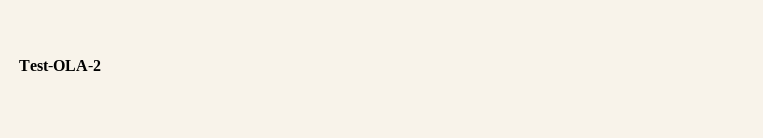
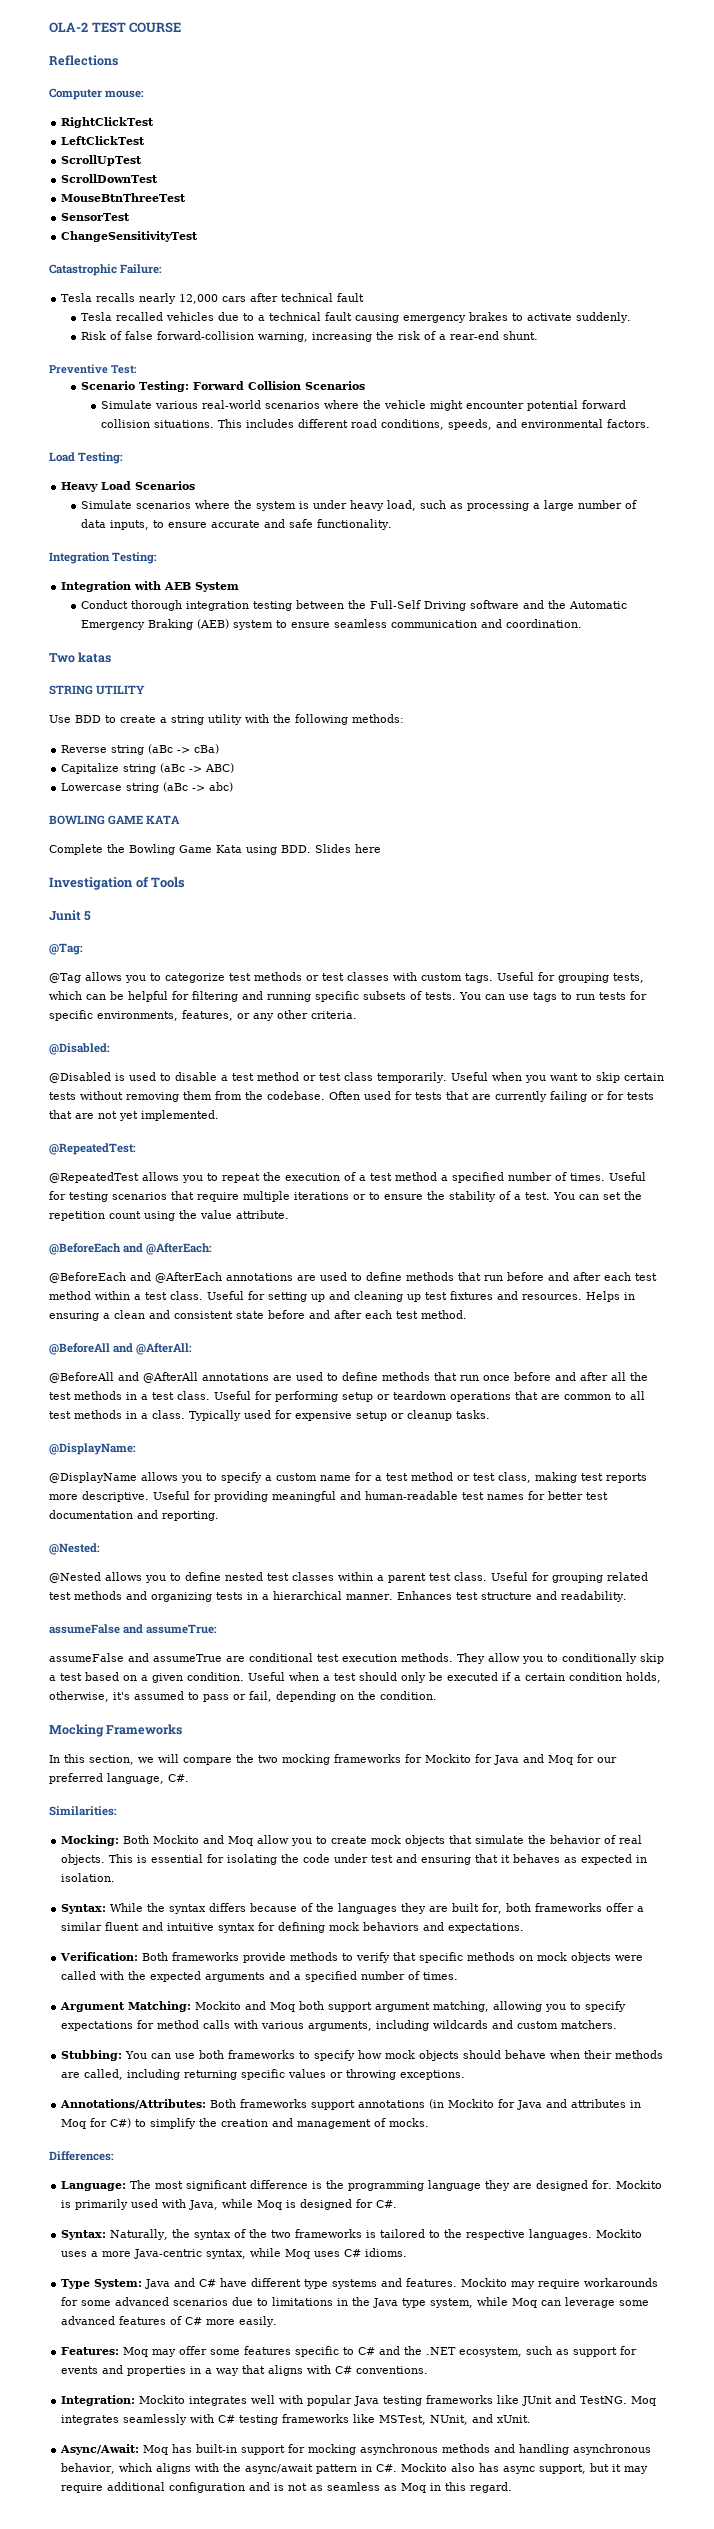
- Test-OLA-2
+ OLA-2 TEST COURSE
+ Reflections
+ Computer mouse:
+ RightClickTest
+ LeftClickTest
+ ScrollUpTest
+ ScrollDownTest
+ MouseBtnThreeTest
+ SensorTest
+ ChangeSensitivityTest
+ Catastrophic Failure:
+ Tesla recalls nearly 12,000 cars after technical fault
+ Tesla recalled vehicles due to a technical fault causing emergency brakes to activate suddenly.
+ Risk of false forward-collision warning, increasing the risk of a rear-end shunt.
+ Preventive Test:
+ Scenario Testing: Forward Collision Scenarios
+ Simulate various real-world scenarios where the vehicle might encounter potential forward collision situations. This includes different road conditions, speeds, and environmental factors.
+ Load Testing:
+ Heavy Load Scenarios
+ Simulate scenarios where the system is under heavy load, such as processing a large number of data inputs, to ensure accurate and safe functionality.
+ Integration Testing:
+ Integration with AEB System
+ Conduct thorough integration testing between the Full-Self Driving software and the Automatic Emergency Braking (AEB) system to ensure seamless communication and coordination.
+ Two katas
+ STRING UTILITY
+ Use BDD to create a string utility with the following methods:
+ Reverse string (aBc -> cBa)
+ Capitalize string (aBc -> ABC)
+ Lowercase string (aBc -> abc)
+ BOWLING GAME KATA
+ Complete the Bowling Game Kata using BDD. Slides here
+ Investigation of Tools
+ Junit 5
+ @Tag:
+ @Tag allows you to categorize test methods or test classes with custom tags. Useful for grouping tests, which can be helpful for filtering and running specific subsets of tests. You can use tags to run tests for specific environments, features, or any other criteria.
+ @Disabled:
+ @Disabled is used to disable a test method or test class temporarily. Useful when you want to skip certain tests without removing them from the codebase. Often used for tests that are currently failing or for tests that are not yet implemented.
+ @RepeatedTest:
+ @RepeatedTest allows you to repeat the execution of a test method a specified number of times. Useful for testing scenarios that require multiple iterations or to ensure the stability of a test. You can set the repetition count using the value attribute.
+ @BeforeEach and @AfterEach:
+ @BeforeEach and @AfterEach annotations are used to define methods that run before and after each test method within a test class. Useful for setting up and cleaning up test fixtures and resources. Helps in ensuring a clean and consistent state before and after each test method.
+ @BeforeAll and @AfterAll:
+ @BeforeAll and @AfterAll annotations are used to define methods that run once before and after all the test methods in a test class. Useful for performing setup or teardown operations that are common to all test methods in a class. Typically used for expensive setup or cleanup tasks.
+ @DisplayName:
+ @DisplayName allows you to specify a custom name for a test method or test class, making test reports more descriptive. Useful for providing meaningful and human-readable test names for better test documentation and reporting.
+ @Nested:
+ @Nested allows you to define nested test classes within a parent test class. Useful for grouping related test methods and organizing tests in a hierarchical manner. Enhances test structure and readability.
+ assumeFalse and assumeTrue:
+ assumeFalse and assumeTrue are conditional test execution methods. They allow you to conditionally skip a test based on a given condition. Useful when a test should only be executed if a certain condition holds, otherwise, it's assumed to pass or fail, depending on the condition.
+ Mocking Frameworks
+ In this section, we will compare the two mocking frameworks for Mockito for Java and Moq for our preferred language, C#.
+ Similarities:
+ Mocking: Both Mockito and Moq allow you to create mock objects that simulate the behavior of real objects. This is essential for isolating the code under test and ensuring that it behaves as expected in isolation.
+ Syntax: While the syntax differs because of the languages they are built for, both frameworks offer a similar fluent and intuitive syntax for defining mock behaviors and expectations.
+ Verification: Both frameworks provide methods to verify that specific methods on mock objects were called with the expected arguments and a specified number of times.
+ Argument Matching: Mockito and Moq both support argument matching, allowing you to specify expectations for method calls with various arguments, including wildcards and custom matchers.
+ Stubbing: You can use both frameworks to specify how mock objects should behave when their methods are called, including returning specific values or throwing exceptions.
+ Annotations/Attributes: Both frameworks support annotations (in Mockito for Java and attributes in Moq for C#) to simplify the creation and management of mocks.
+ Differences:
+ Language: The most significant difference is the programming language they are designed for. Mockito is primarily used with Java, while Moq is designed for C#.
+ Syntax: Naturally, the syntax of the two frameworks is tailored to the respective languages. Mockito uses a more Java-centric syntax, while Moq uses C# idioms.
+ Type System: Java and C# have different type systems and features. Mockito may require workarounds for some advanced scenarios due to limitations in the Java type system, while Moq can leverage some advanced features of C# more easily.
+ Features: Moq may offer some features specific to C# and the .NET ecosystem, such as support for events and properties in a way that aligns with C# conventions.
+ Integration: Mockito integrates well with popular Java testing frameworks like JUnit and TestNG. Moq integrates seamlessly with C# testing frameworks like MSTest, NUnit, and xUnit.
+ Async/Await: Moq has built-in support for mocking asynchronous methods and handling asynchronous behavior, which aligns with the async/await pattern in C#. Mockito also has async support, but it may require additional configuration and is not as seamless as Moq in this regard.

